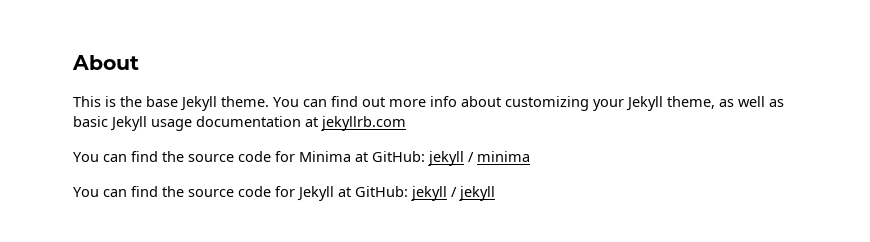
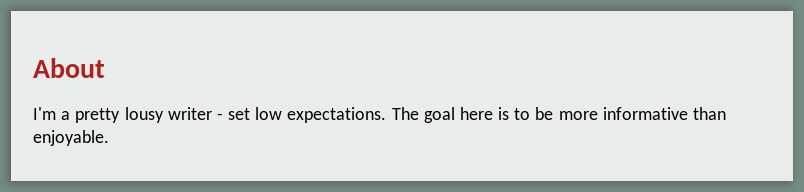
- This is the base Jekyll theme. You can find out more info about customizing your Jekyll theme, as well as basic Jekyll usage documentation at jekyllrb.com
- You can find the source code for Minima at GitHub: jekyll / minima
- You can find the source code for Jekyll at GitHub: jekyll / jekyll
+ I'm a pretty lousy writer - set low expectations. The goal here is to be more informative than enjoyable.

